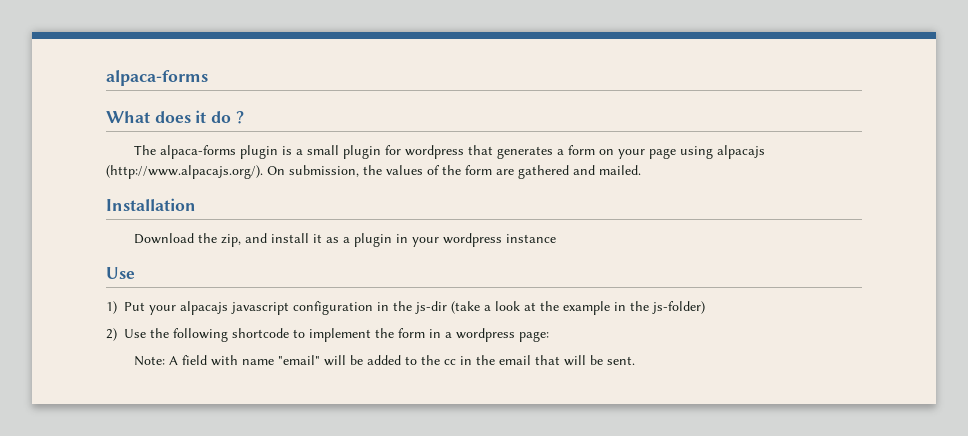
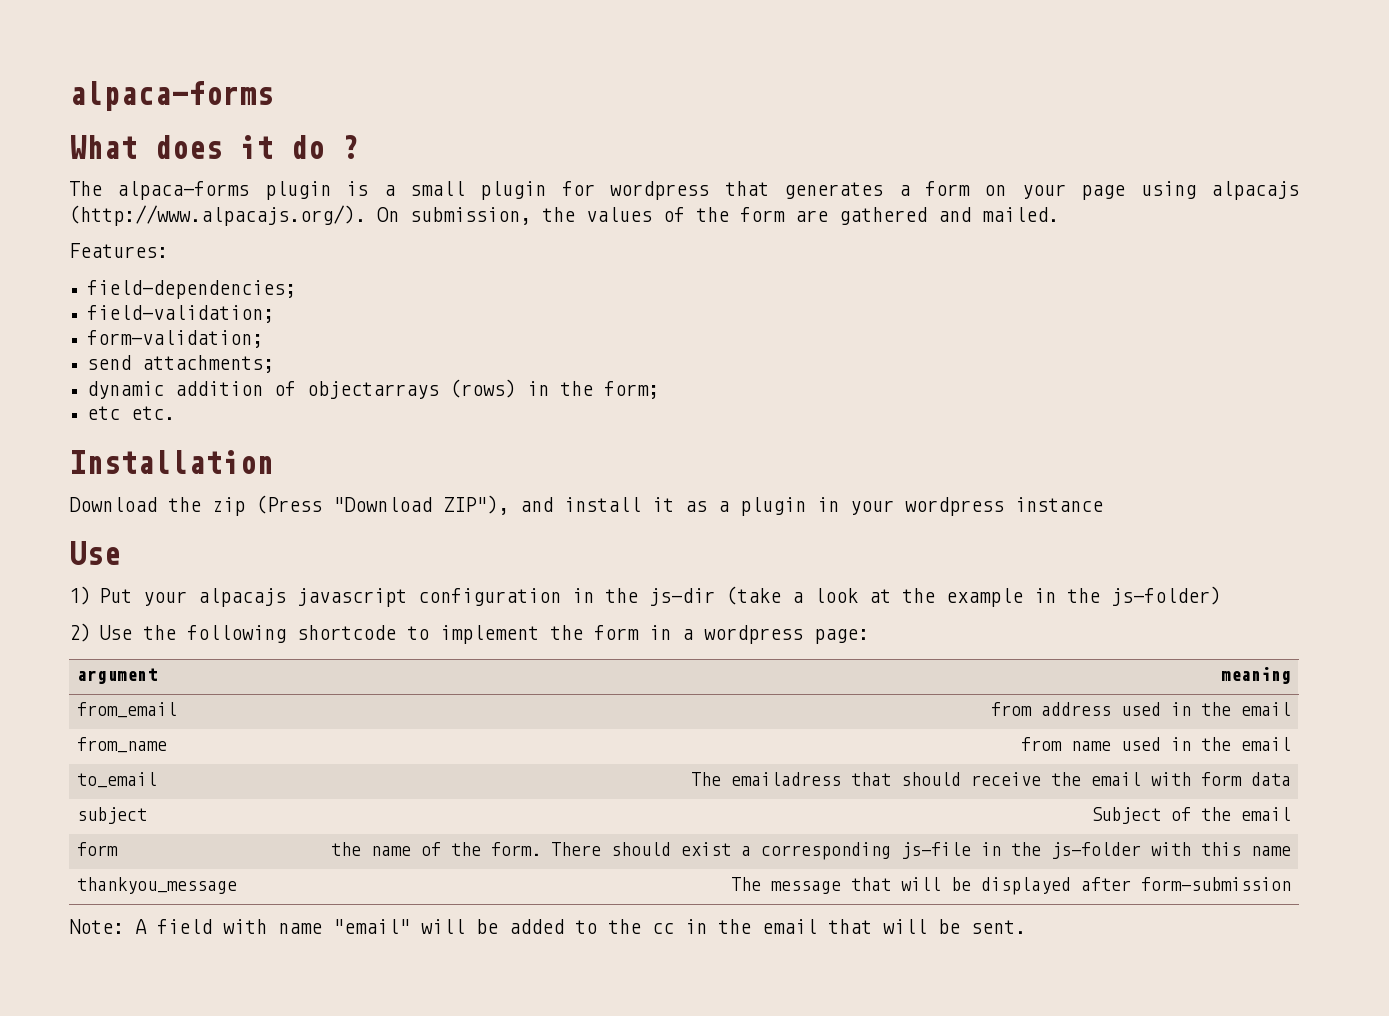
+ Features:
+ field-dependencies;
+ field-validation;
+ form-validation;
+ send attachments;
+ dynamic addition of objectarrays (rows) in the form;
+ etc etc.
- Download the zip, and install it as a plugin in your wordpress instance
+ Download the zip (Press "Download ZIP"), and install it as a plugin in your wordpress instance
+ argument | meaning
+ from_email | from address used in the email
+ from_name | from name used in the email
+ to_email | The emailadress that should receive the email with form data
+ subject | Subject of the email
+ form | the name of the form. There should exist a corresponding js-file in the js-folder with this name
+ thankyou_message | The message that will be displayed after form-submission

